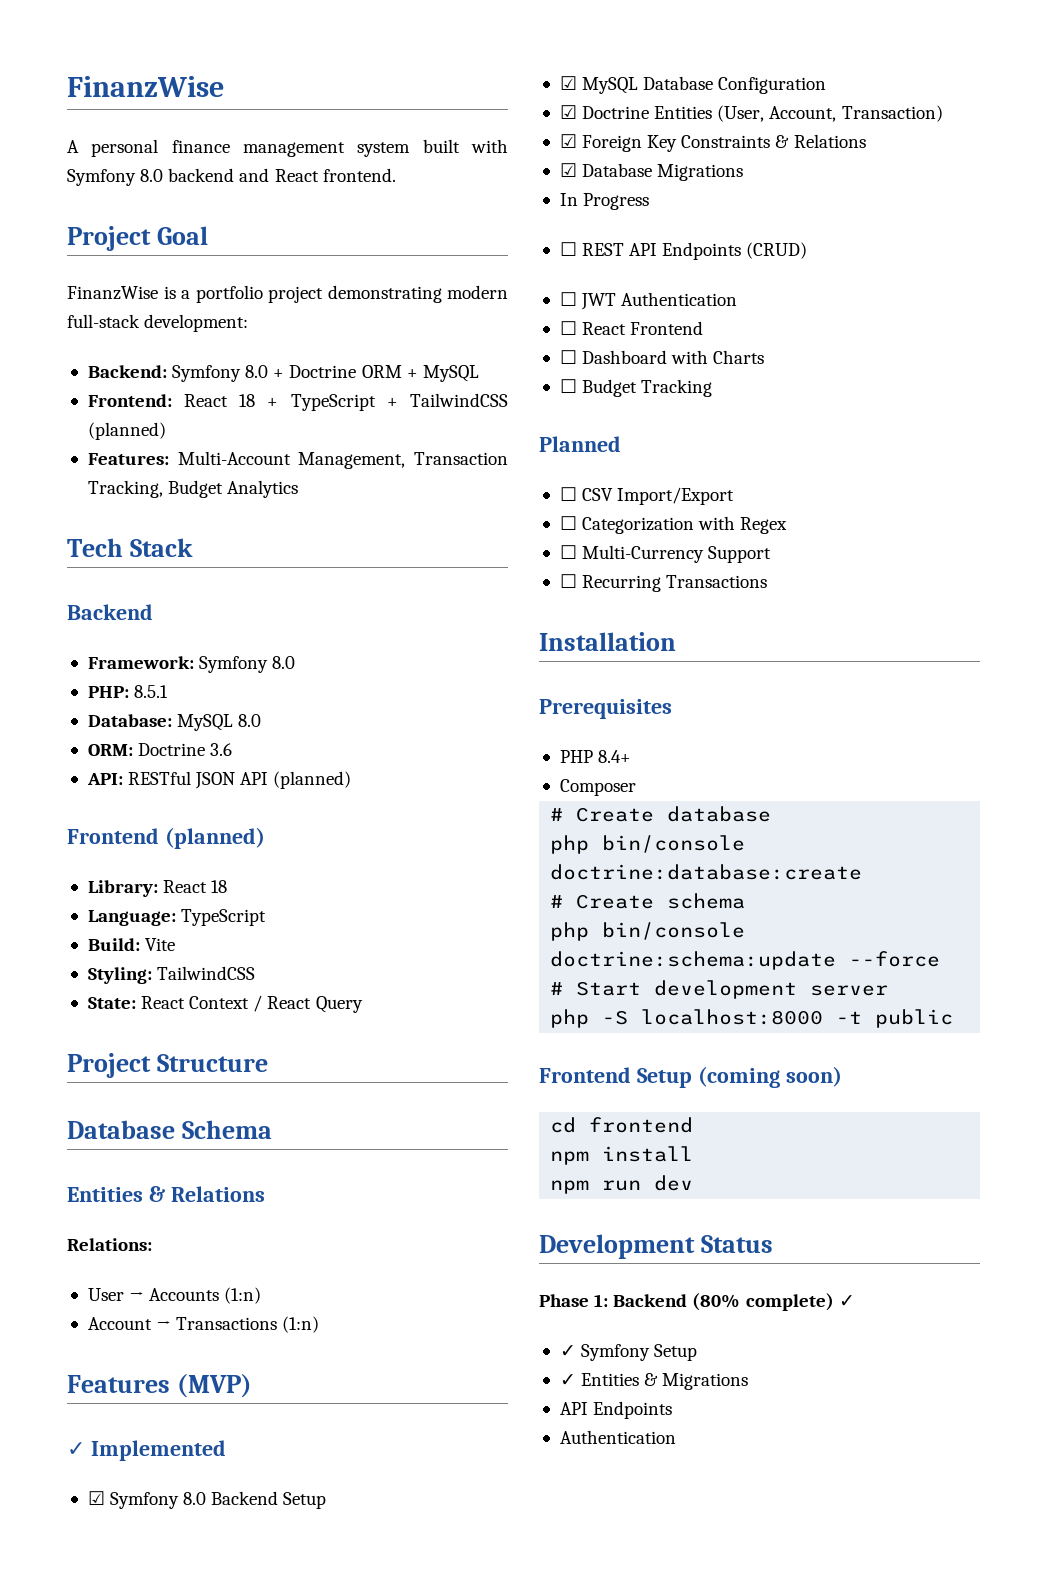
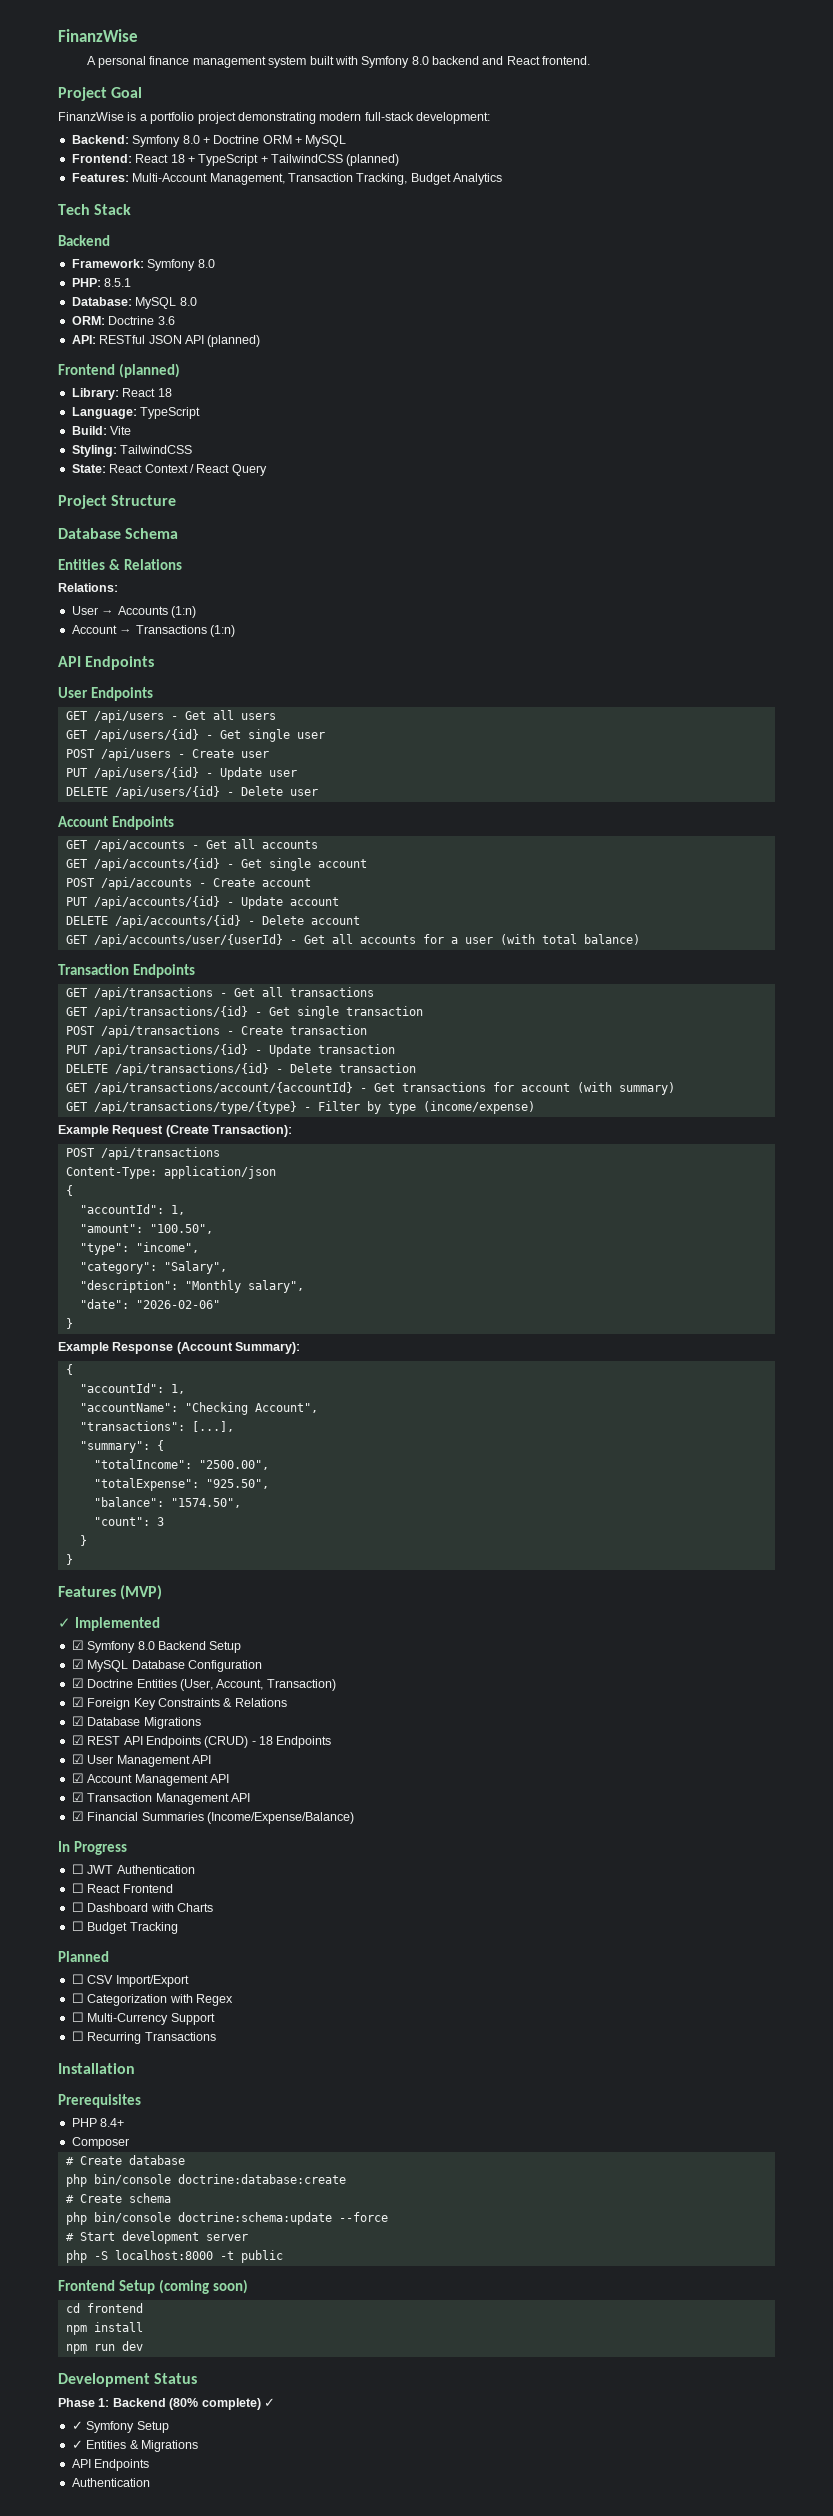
  Account → Transactions (1:n)
+ API Endpoints
+ User Endpoints
+ GET /api/users - Get all users
+ GET /api/users/{id} - Get single user
+ POST /api/users - Create user
+ PUT /api/users/{id} - Update user
+ DELETE /api/users/{id} - Delete user
+ Account Endpoints
+ GET /api/accounts - Get all accounts
+ GET /api/accounts/{id} - Get single account
+ POST /api/accounts - Create account
+ PUT /api/accounts/{id} - Update account
+ DELETE /api/accounts/{id} - Delete account
+ GET /api/accounts/user/{userId} - Get all accounts for a user (with total balance)
+ Transaction Endpoints
+ GET /api/transactions - Get all transactions
+ GET /api/transactions/{id} - Get single transaction
+ POST /api/transactions - Create transaction
+ PUT /api/transactions/{id} - Update transaction
+ DELETE /api/transactions/{id} - Delete transaction
+ GET /api/transactions/account/{accountId} - Get transactions for account (with summary)
+ GET /api/transactions/type/{type} - Filter by type (income/expense)
+ Example Request (Create Transaction):
+ POST /api/transactions
+ Content-Type: application/json
+ {
+ "accountId": 1,
+ "amount": "100.50",
+ "type": "income",
+ "category": "Salary",
+ "description": "Monthly salary",
+ "date": "2026-02-06"
+ }
+ Example Response (Account Summary):
+ {
+ "accountId": 1,
+ "accountName": "Checking Account",
+ "transactions": [...],
+ "summary": {
+ "totalIncome": "2500.00",
+ "totalExpense": "925.50",
+ "balance": "1574.50",
+ "count": 3
+ }
+ }
+ ☑ REST API Endpoints (CRUD) - 18 Endpoints
+ ☑ User Management API
+ ☑ Account Management API
+ ☑ Transaction Management API
+ ☑ Financial Summaries (Income/Expense/Balance)
  In Progress
- ☐ REST API Endpoints (CRUD)

